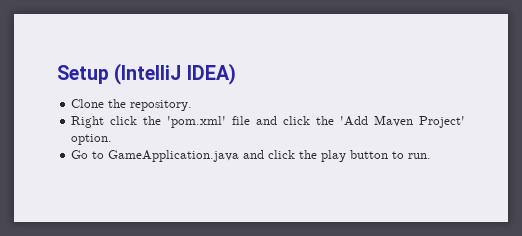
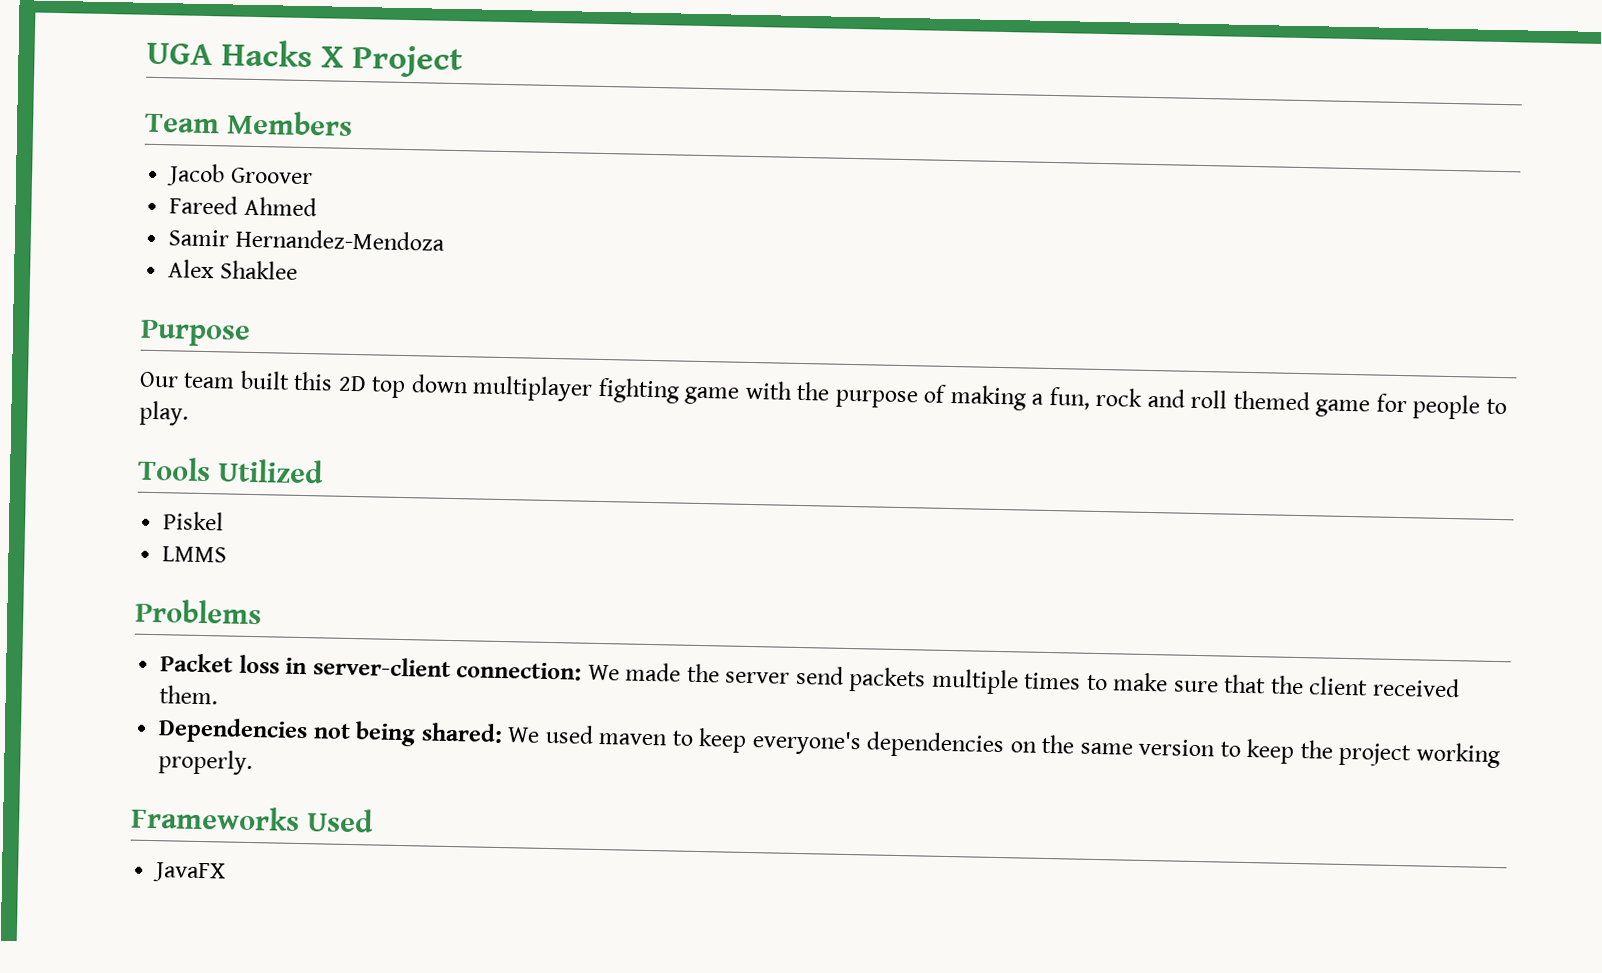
- Setup (IntelliJ IDEA)
- Clone the repository.
- Right click the 'pom.xml' file and click the 'Add Maven Project' option.
- Go to GameApplication.java and click the play button to run.
+ UGA Hacks X Project
+ Team Members
+ Jacob Groover
+ Fareed Ahmed
+ Samir Hernandez-Mendoza
+ Alex Shaklee
+ Purpose
+ Our team built this 2D top down multiplayer fighting game with the purpose of making a fun, rock and roll themed game for people to play.
+ Tools Utilized
+ Piskel
+ LMMS
+ Problems
+ Packet loss in server-client connection: We made the server send packets multiple times to make sure that the client received them.
+ Dependencies not being shared: We used maven to keep everyone's dependencies on the same version to keep the project working properly.
+ Frameworks Used
+ JavaFX

